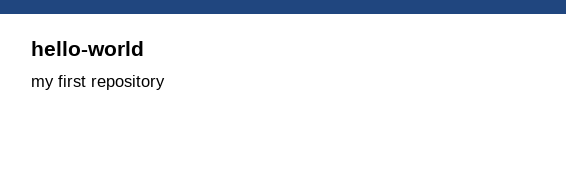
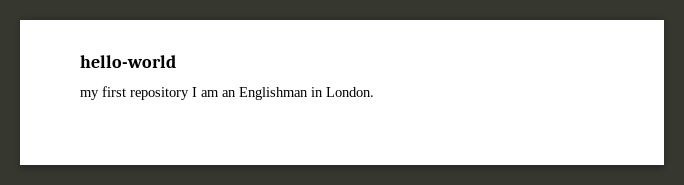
- my first repository
+ my first repository I am an Englishman in London.

